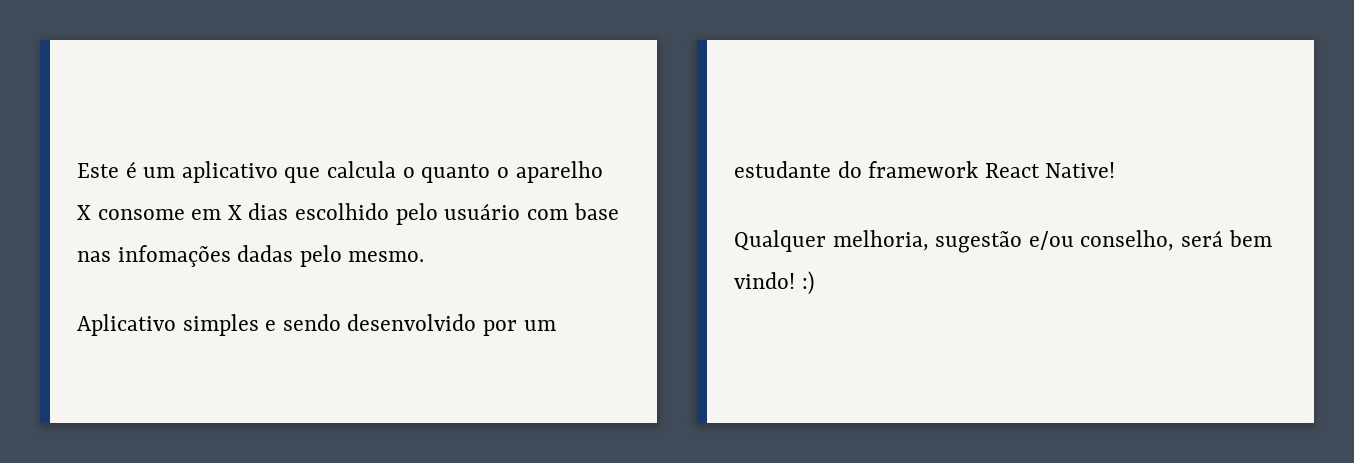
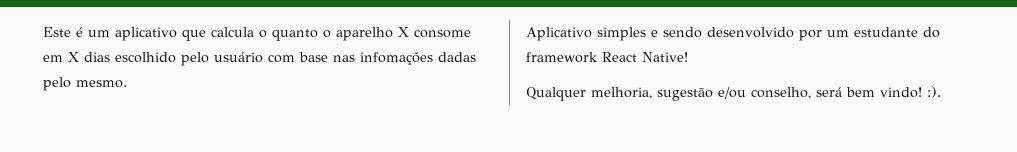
- Qualquer melhoria, sugestão e/ou conselho, será bem vindo! :)
+ Qualquer melhoria, sugestão e/ou conselho, será bem vindo! :).

